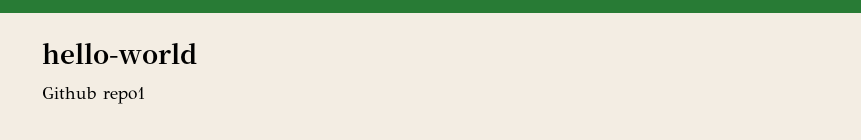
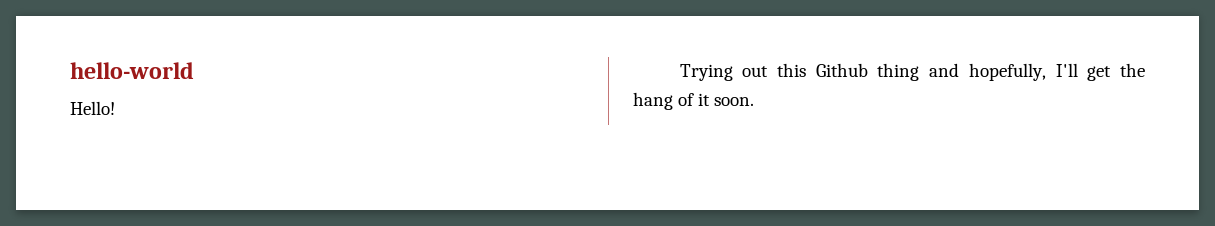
- Github repo1
+ Hello!
+ Trying out this Github thing and hopefully, I'll get the hang of it soon.

